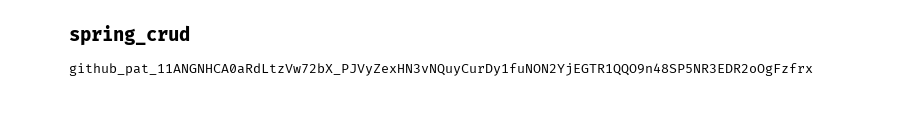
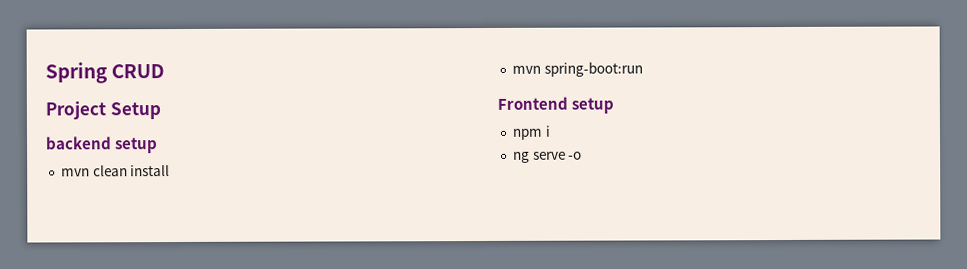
- spring_crud
- 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
+ Spring CRUD
+ Project Setup
+ backend setup
+ mvn clean install
+ mvn spring-boot:run
+ Frontend setup
+ npm i
+ ng serve -o

